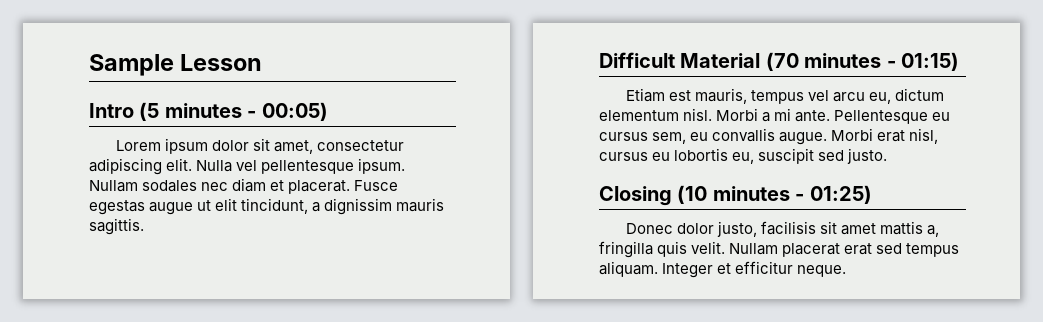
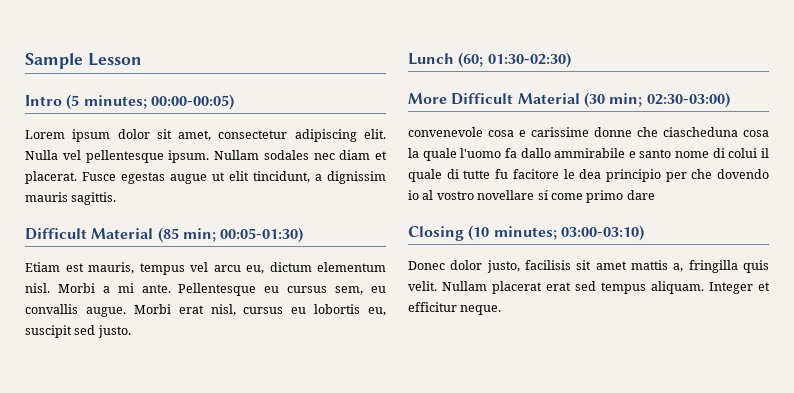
- Intro (5 minutes - 00:05)
+ Intro (5 minutes; 00:00-00:05)
- Difficult Material (70 minutes - 01:15)
+ Difficult Material (85 min; 00:05-01:30)
+ Lunch (60; 01:30-02:30)
+ More Difficult Material (30 min; 02:30-03:00)
+ convenevole cosa e carissime donne che ciascheduna cosa la quale l'uomo fa dallo ammirabile e santo nome di colui il quale di tutte fu facitore le dea principio per che dovendo io al vostro novellare sí come primo dare
- Closing (10 minutes - 01:25)
+ Closing (10 minutes; 03:00-03:10)

